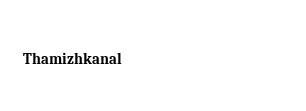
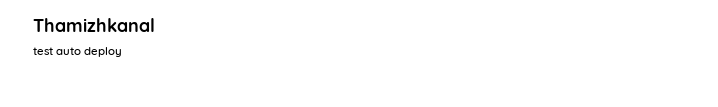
+ test auto deploy

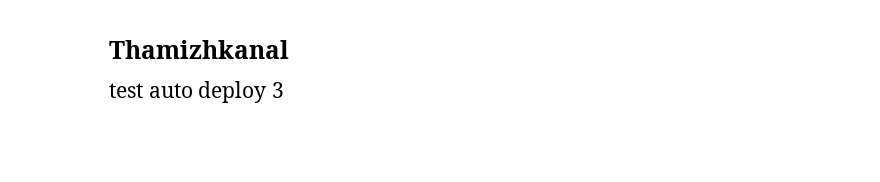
- test auto deploy
+ test auto deploy 3

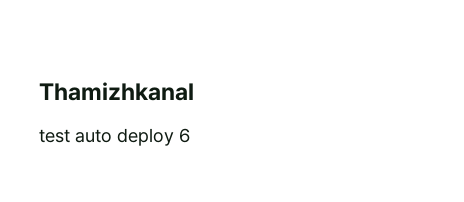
- test auto deploy 3
+ test auto deploy 6

